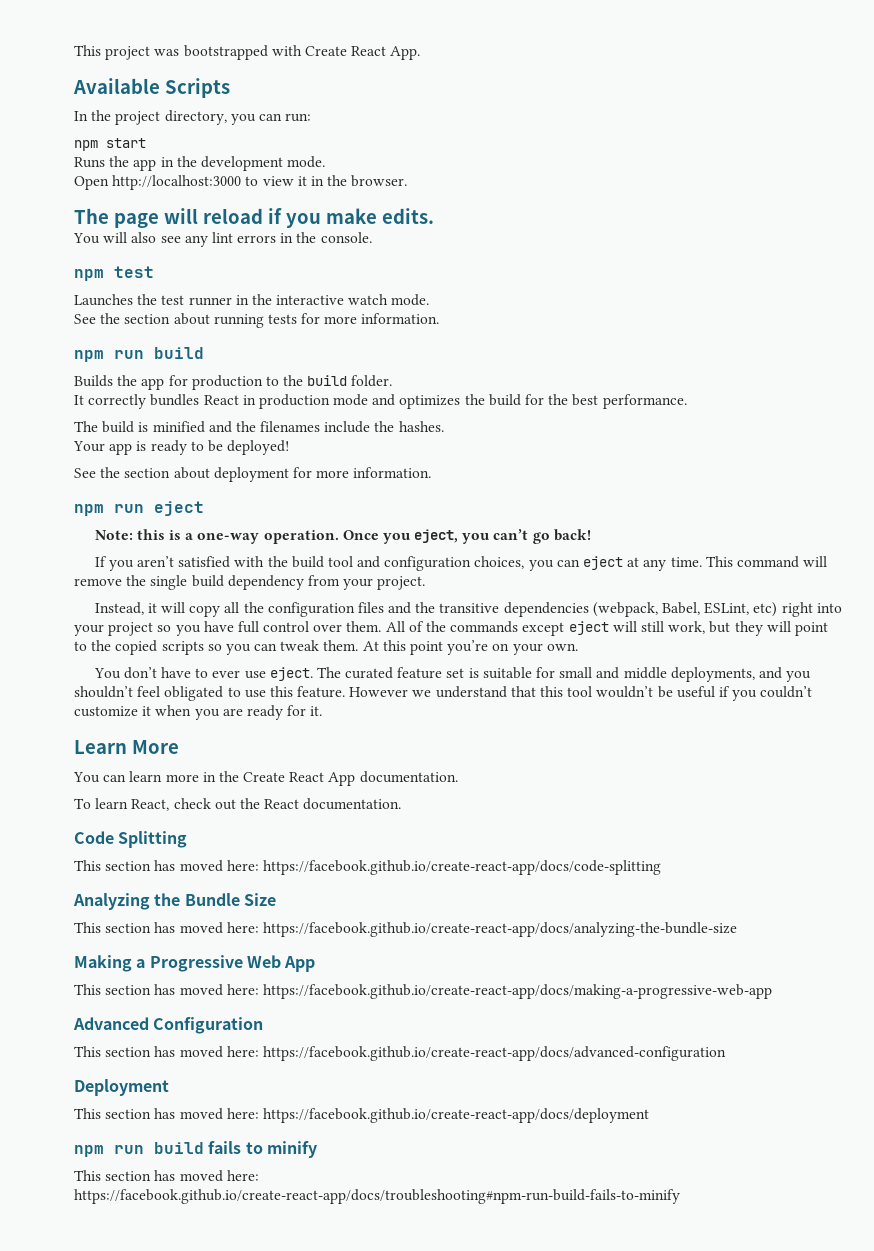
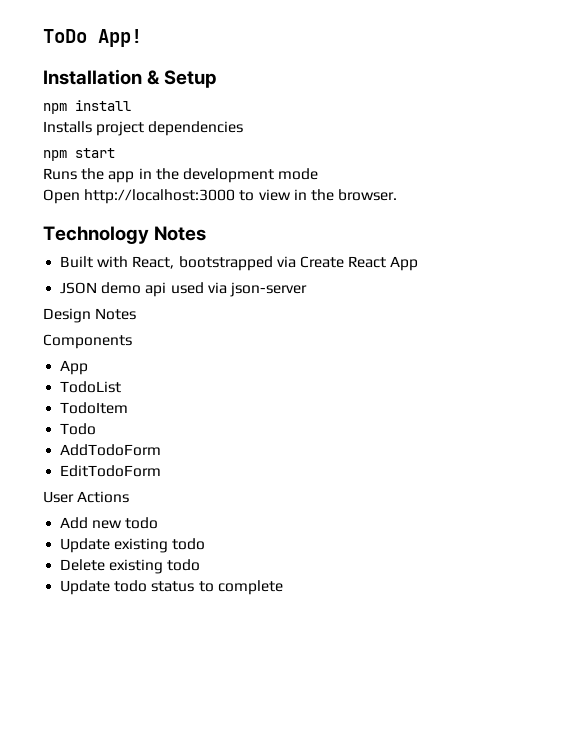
- This project was bootstrapped with Create React App.
- Available Scripts
- In the project directory, you can run:
+ ToDo App!
+ Installation & Setup
+ npm install
+ Installs project dependencies
- Runs the app in the development mode.
+ Runs the app in the development mode
- Open http://localhost:3000 to view it in the browser.
+ Open http://localhost:3000 to view in the browser.
- The page will reload if you make edits.
- You will also see any lint errors in the console.
- npm test
- Launches the test runner in the interactive watch mode.
- See the section about running tests for more information.
- npm run build
- Builds the app for production to the build folder.
- It correctly bundles React in production mode and optimizes the build for the best performance.
- The build is minified and the filenames include the hashes.
- Your app is ready to be deployed!
- See the section about deployment for more information.
- npm run eject
- Note: this is a one-way operation. Once you eject, you can’t go back!
- If you aren’t satisfied with the build tool and configuration choices, you can eject at any time. This command will remove the single build dependency from your project.
- Instead, it will copy all the configuration files and the transitive dependencies (webpack, Babel, ESLint, etc) right into your project so you have full control over them. All of the commands except eject will still work, but they will point to the copied scripts so you can tweak them. At this point you’re on your own.
- You don’t have to ever use eject. The curated feature set is suitable for small and middle deployments, and you shouldn’t feel obligated to use this feature. However we understand that this tool wouldn’t be useful if you couldn’t customize it when you are ready for it.
- Learn More
- You can learn more in the Create React App documentation.
- To learn React, check out the React documentation.
- Code Splitting
- This section has moved here: https://facebook.github.io/create-react-app/docs/code-splitting
- Analyzing the Bundle Size
- This section has moved here: https://facebook.github.io/create-react-app/docs/analyzing-the-bundle-size
- Making a Progressive Web App
- This section has moved here: https://facebook.github.io/create-react-app/docs/making-a-progressive-web-app
- Advanced Configuration
- This section has moved here: https://facebook.github.io/create-react-app/docs/advanced-configuration
- Deployment
- This section has moved here: https://facebook.github.io/create-react-app/docs/deployment
- npm run build fails to minify
- This section has moved here: https://facebook.github.io/create-react-app/docs/troubleshooting#npm-run-build-fails-to-minify
+ Technology Notes
+ Built with React, bootstrapped via Create React App
+ JSON demo api used via json-server
+ Design Notes
+ Components
+ App
+ TodoList
+ TodoItem
+ Todo
+ AddTodoForm
+ EditTodoForm
+ User Actions
+ Add new todo
+ Update existing todo
+ Delete existing todo
+ Update todo status to complete

